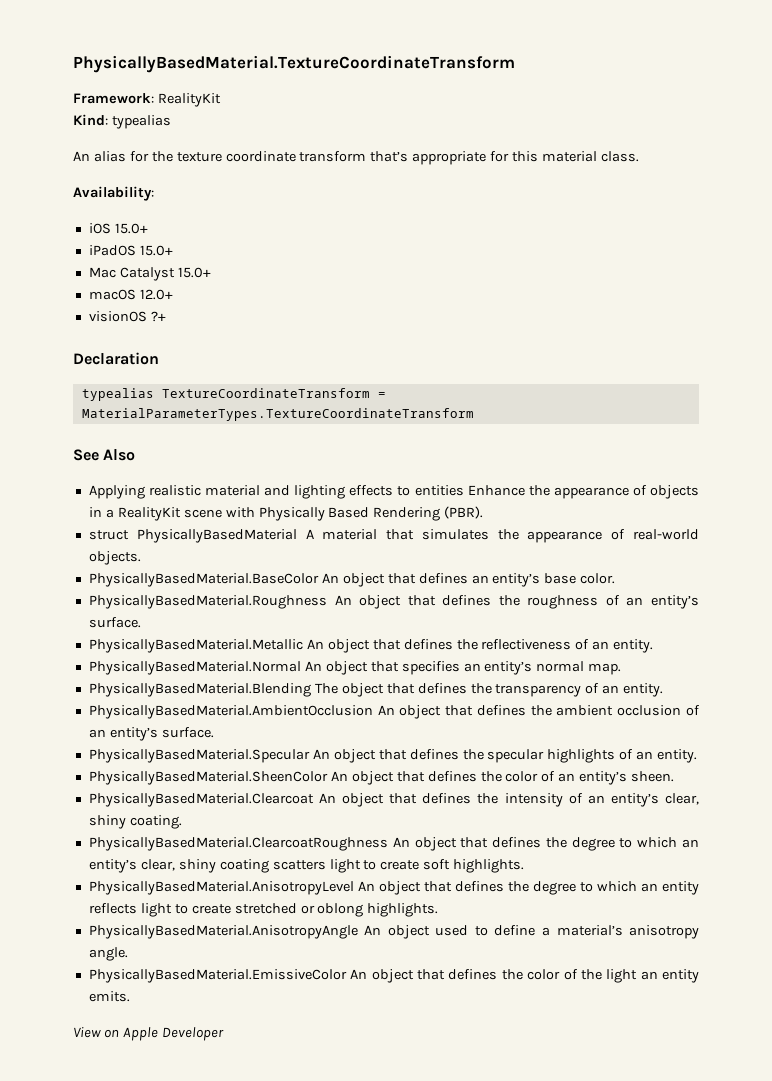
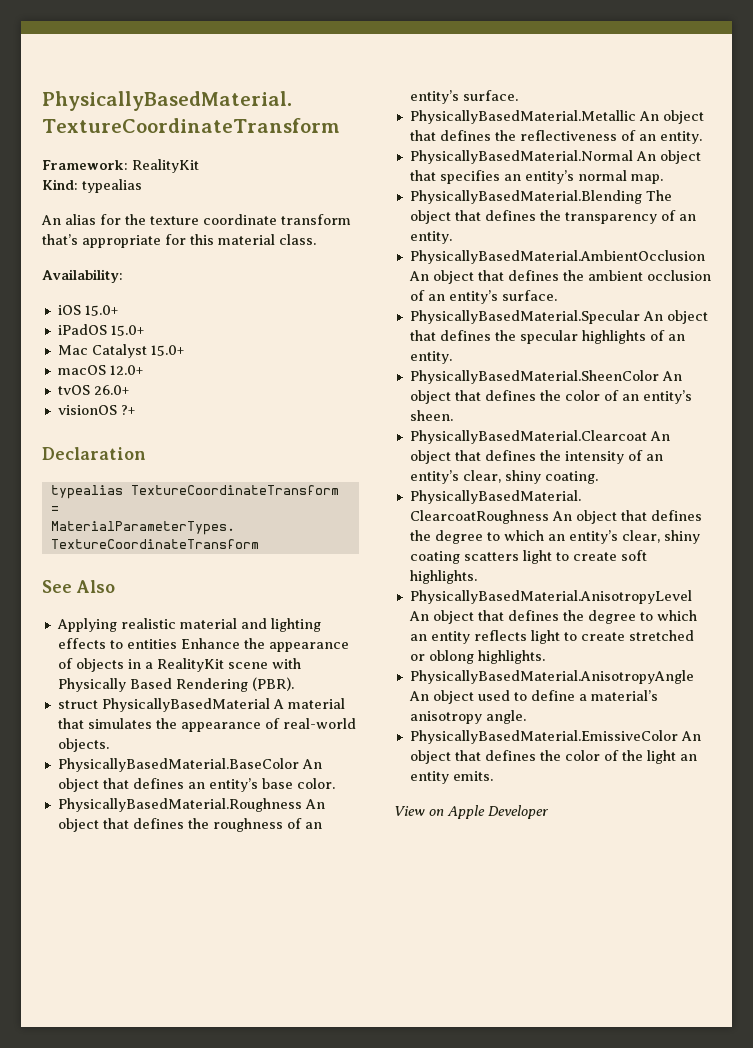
+ tvOS 26.0+

